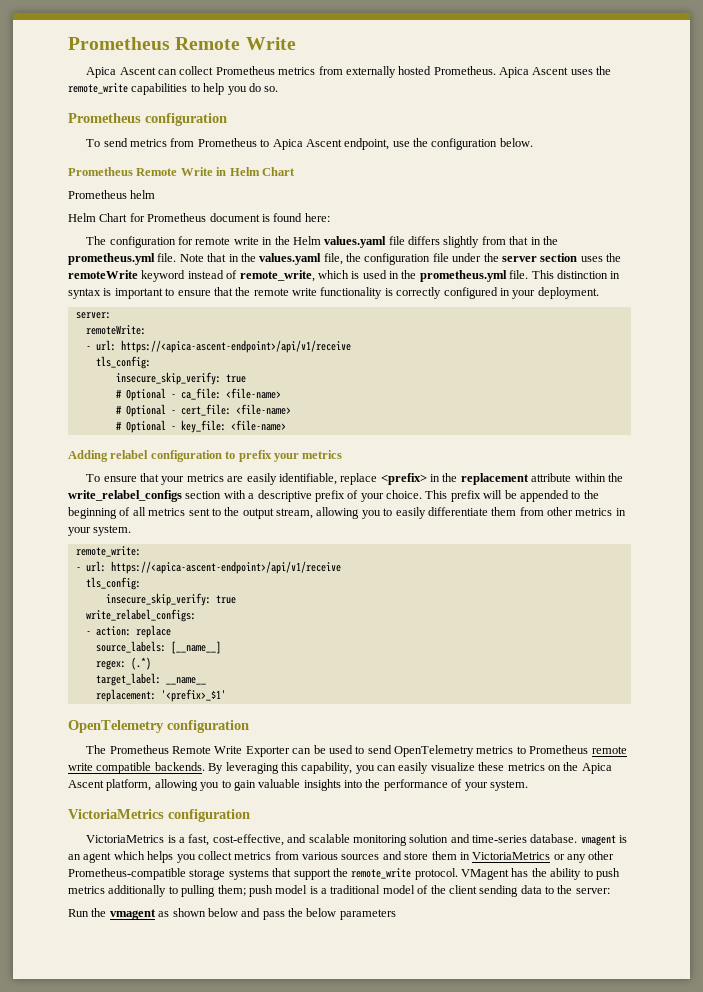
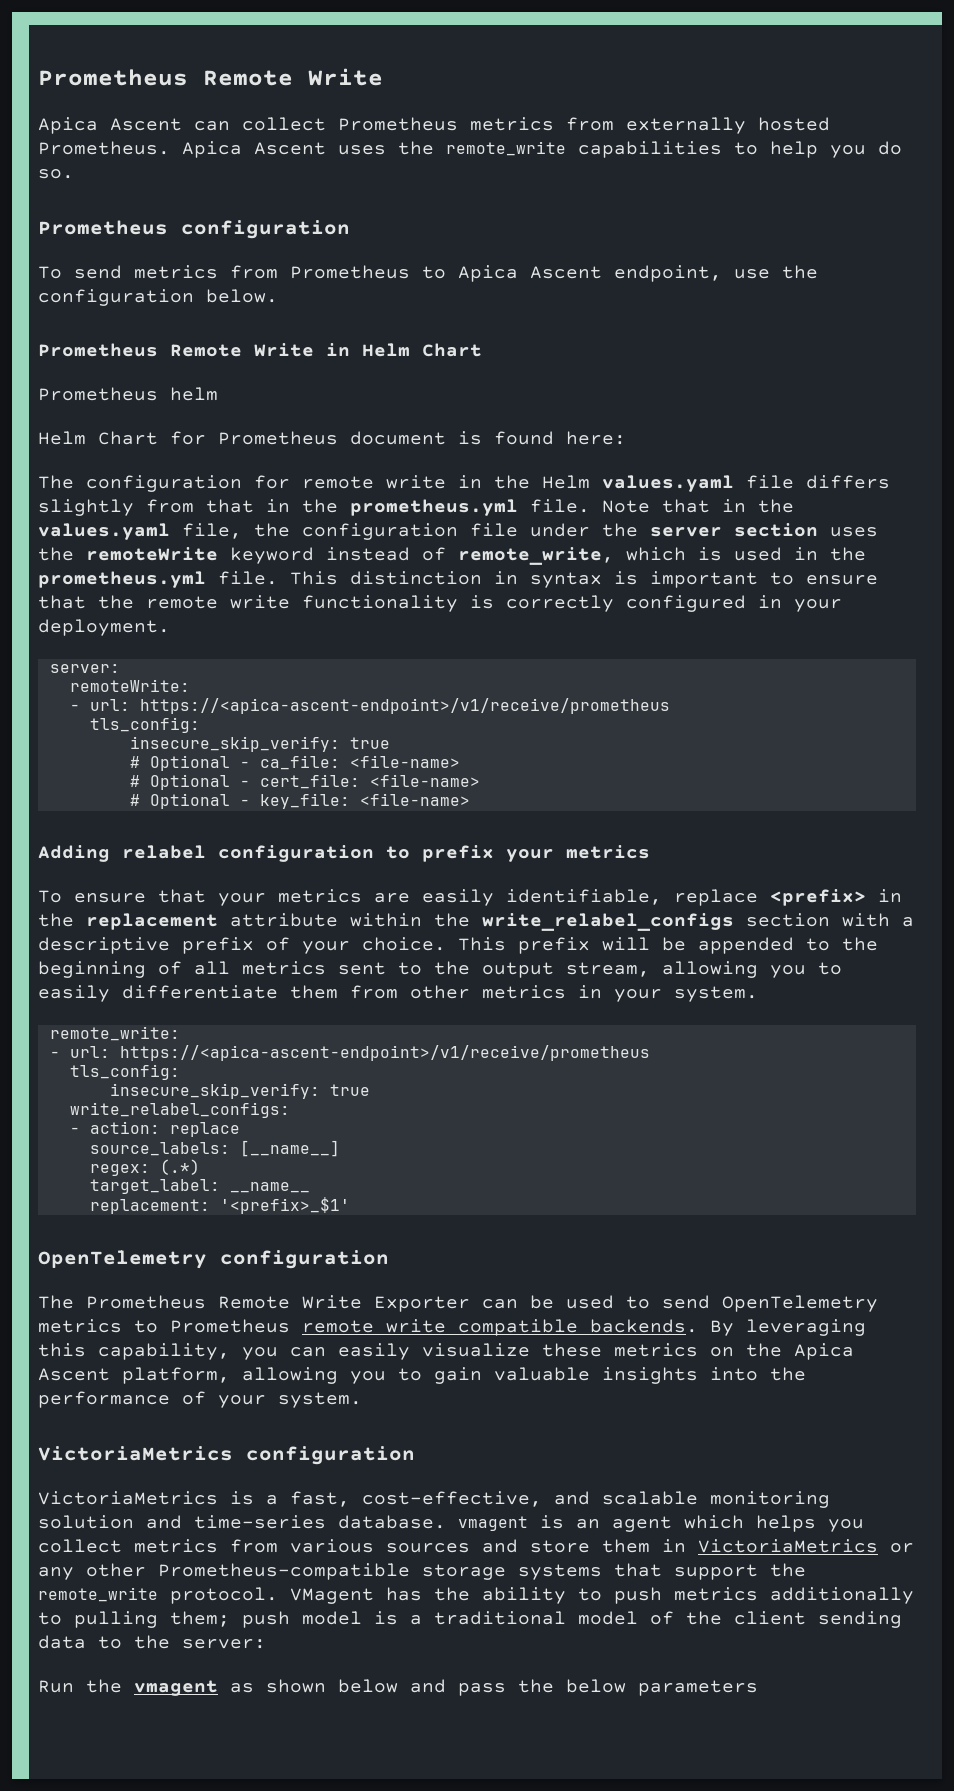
  remoteWrite:
- - url: https://<apica-ascent-endpoint>/api/v1/receive
+ - url: https://<apica-ascent-endpoint>/v1/receive/prometheus
  remote_write:
- - url: https://<apica-ascent-endpoint>/api/v1/receive
+ - url: https://<apica-ascent-endpoint>/v1/receive/prometheus

